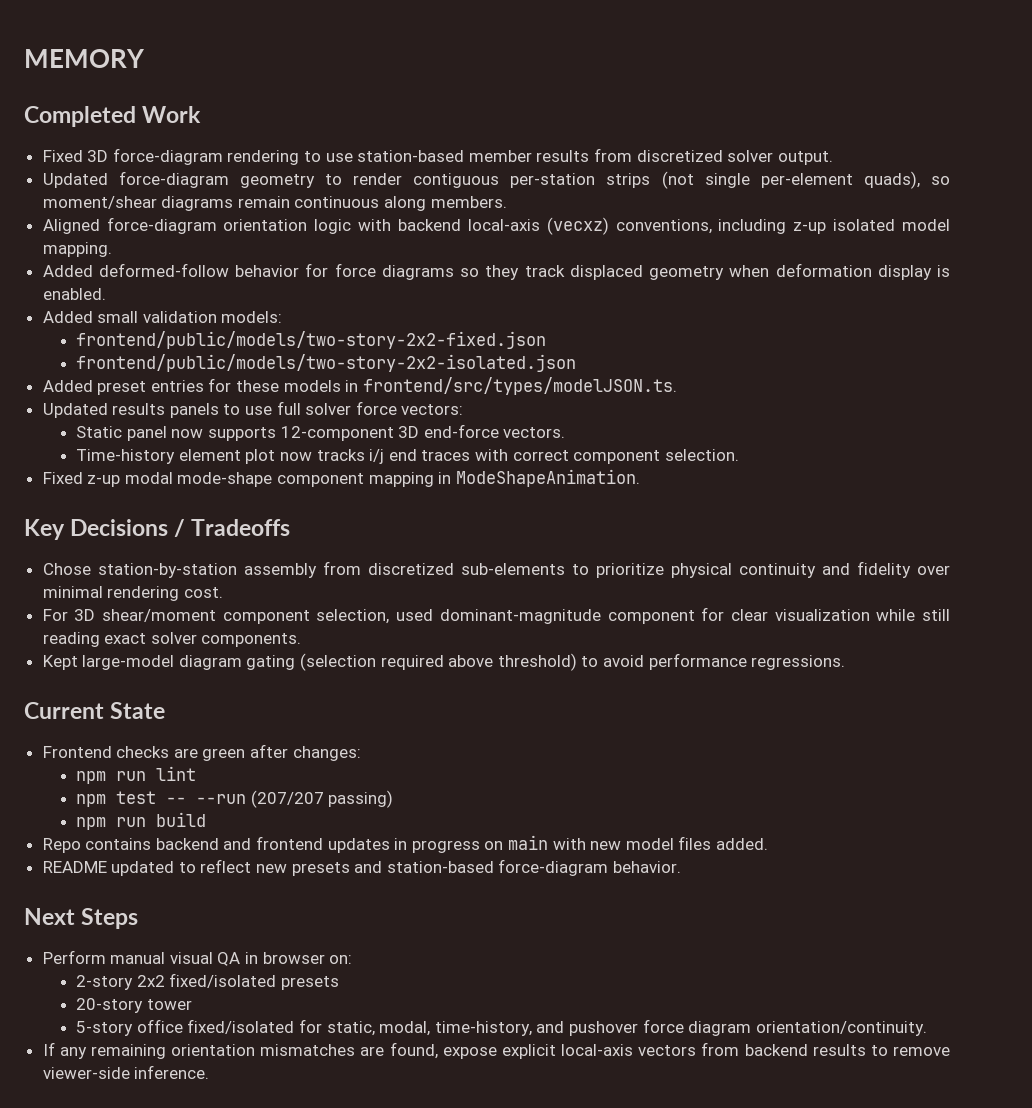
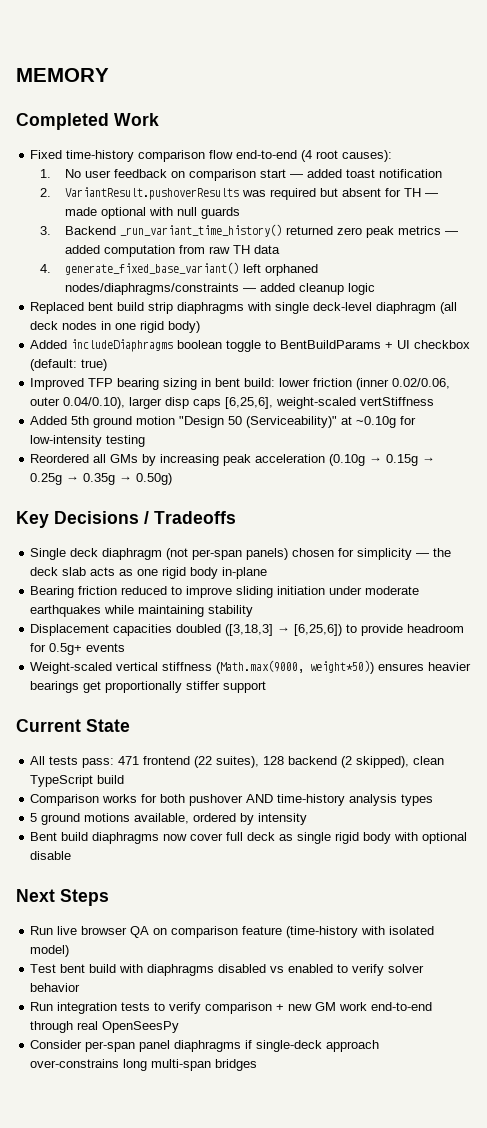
- Fixed 3D force-diagram rendering to use station-based member results from discretized solver output.
- Updated force-diagram geometry to render contiguous per-station strips (not single per-element quads), so moment/shear diagrams remain continuous along members.
- Aligned force-diagram orientation logic with backend local-axis (vecxz) conventions, including z-up isolated model mapping.
- Added deformed-follow behavior for force diagrams so they track displaced geometry when deformation display is enabled.
- Added small validation models:
- frontend/public/models/two-story-2x2-fixed.json
- frontend/public/models/two-story-2x2-isolated.json
- Added preset entries for these models in frontend/src/types/modelJSON.ts.
- Updated results panels to use full solver force vectors:
- Static panel now supports 12-component 3D end-force vectors.
- Time-history element plot now tracks i/j end traces with correct component selection.
- Fixed z-up modal mode-shape component mapping in ModeShapeAnimation.
+ Fixed time-history comparison flow end-to-end (4 root causes):
+ 1. No user feedback on comparison start — added toast notification
+ 2. VariantResult.pushoverResults was required but absent for TH — made optional with null guards
+ 3. Backend _run_variant_time_history() returned zero peak metrics — added computation from raw TH data
+ 4. generate_fixed_base_variant() left orphaned nodes/diaphragms/constraints — added cleanup logic
+ Replaced bent build strip diaphragms with single deck-level diaphragm (all deck nodes in one rigid body)
+ Added includeDiaphragms boolean toggle to BentBuildParams + UI checkbox (default: true)
+ Improved TFP bearing sizing in bent build: lower friction (inner 0.02/0.06, outer 0.04/0.10), larger disp caps [6,25,6], weight-scaled vertStiffness
+ Added 5th ground motion "Design 50 (Serviceability)" at ~0.10g for low-intensity testing
+ Reordered all GMs by increasing peak acceleration (0.10g → 0.15g → 0.25g → 0.35g → 0.50g)
  Key Decisions / Tradeoffs
- Chose station-by-station assembly from discretized sub-elements to prioritize physical continuity and fidelity over minimal rendering cost.
- For 3D shear/moment component selection, used dominant-magnitude component for clear visualization while still reading exact solver components.
- Kept large-model diagram gating (selection required above threshold) to avoid performance regressions.
+ Single deck diaphragm (not per-span panels) chosen for simplicity — the deck slab acts as one rigid body in-plane
+ Bearing friction reduced to improve sliding initiation under moderate earthquakes while maintaining stability
+ Displacement capacities doubled ([3,18,3] → [6,25,6]) to provide headroom for 0.5g+ events
+ Weight-scaled vertical stiffness (Math.max(9000, weight*50)) ensures heavier bearings get proportionally stiffer support
  Current State
- Frontend checks are green after changes:
- npm run lint
- npm test -- --run (207/207 passing)
- npm run build
- Repo contains backend and frontend updates in progress on main with new model files added.
- README updated to reflect new presets and station-based force-diagram behavior.
+ All tests pass: 471 frontend (22 suites), 128 backend (2 skipped), clean TypeScript build
+ Comparison works for both pushover AND time-history analysis types
+ 5 ground motions available, ordered by intensity
+ Bent build diaphragms now cover full deck as single rigid body with optional disable
  Next Steps
- Perform manual visual QA in browser on:
- 2-story 2x2 fixed/isolated presets
- 20-story tower
- 5-story office fixed/isolated for static, modal, time-history, and pushover force diagram orientation/continuity.
- If any remaining orientation mismatches are found, expose explicit local-axis vectors from backend results to remove viewer-side inference.
+ Run live browser QA on comparison feature (time-history with isolated model)
+ Test bent build with diaphragms disabled vs enabled to verify solver behavior
+ Run integration tests to verify comparison + new GM work end-to-end through real OpenSeesPy
+ Consider per-span panel diaphragms if single-deck approach over-constrains long multi-span bridges

